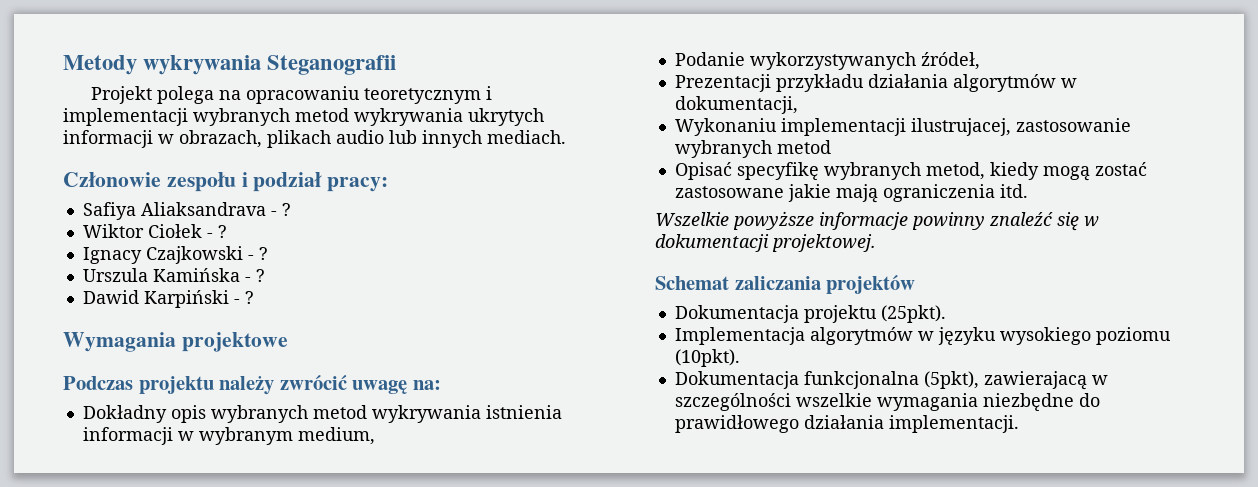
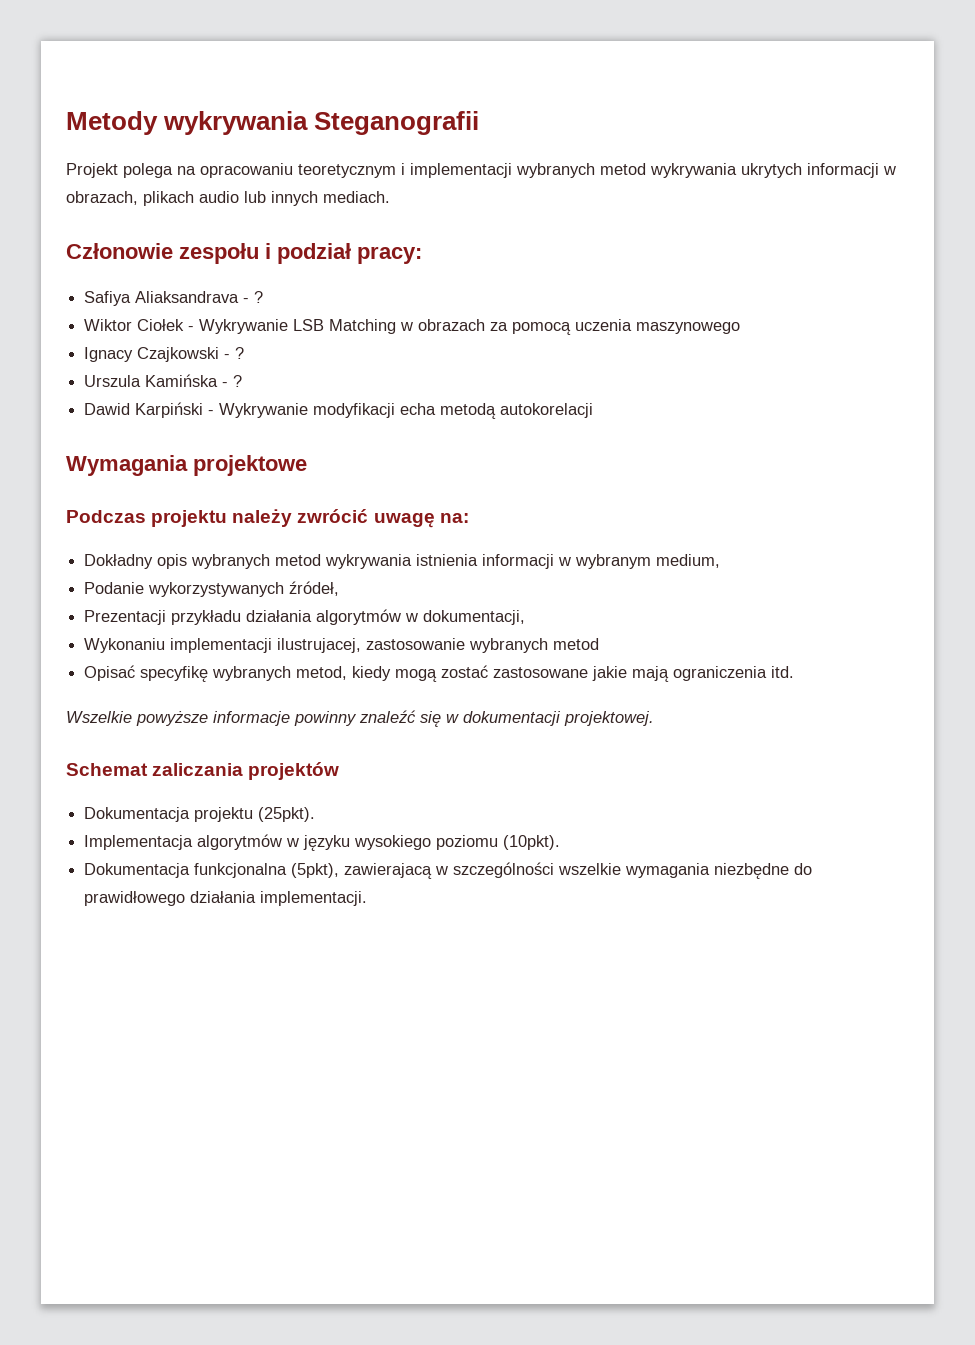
- Wiktor Ciołek - ?
+ Wiktor Ciołek - Wykrywanie LSB Matching w obrazach za pomocą uczenia maszynowego
- Dawid Karpiński - ?
+ Dawid Karpiński - Wykrywanie modyfikacji echa metodą autokorelacji

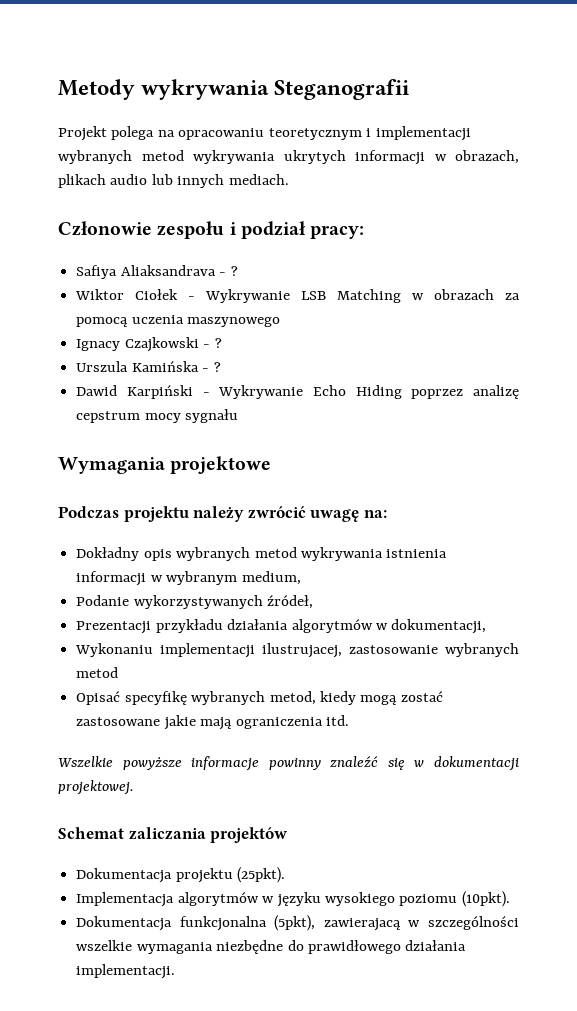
- Dawid Karpiński - Wykrywanie modyfikacji echa metodą autokorelacji
+ Dawid Karpiński - Wykrywanie Echo Hiding poprzez analizę cepstrum mocy sygnału

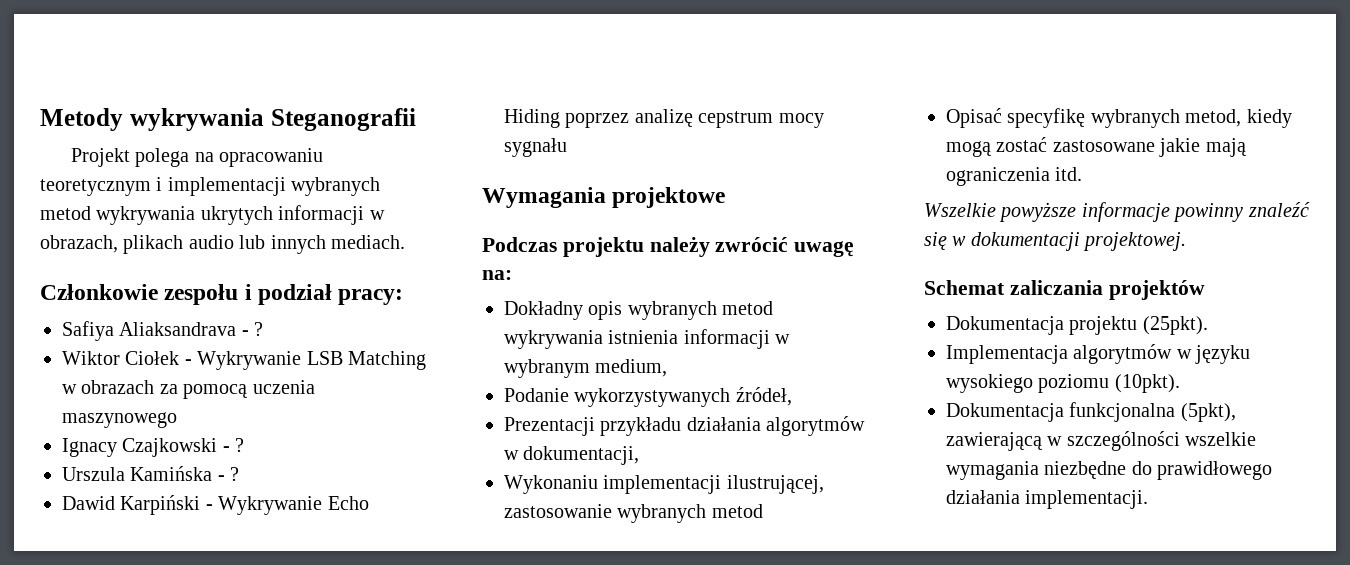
- Członowie zespołu i podział pracy:
+ Członkowie zespołu i podział pracy:
- Wykonaniu implementacji ilustrujacej, zastosowanie wybranych metod
+ Wykonaniu implementacji ilustrującej, zastosowanie wybranych metod
- Dokumentacja funkcjonalna (5pkt), zawierajacą w szczególności wszelkie wymagania niezbędne do prawidłowego działania implementacji.
+ Dokumentacja funkcjonalna (5pkt), zawierającą w szczególności wszelkie wymagania niezbędne do prawidłowego działania implementacji.

